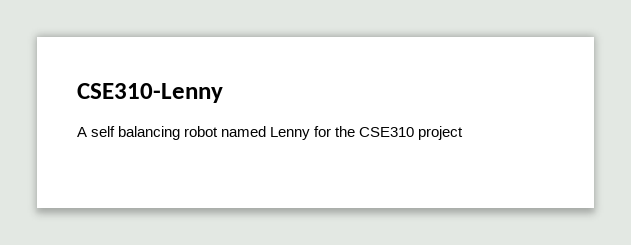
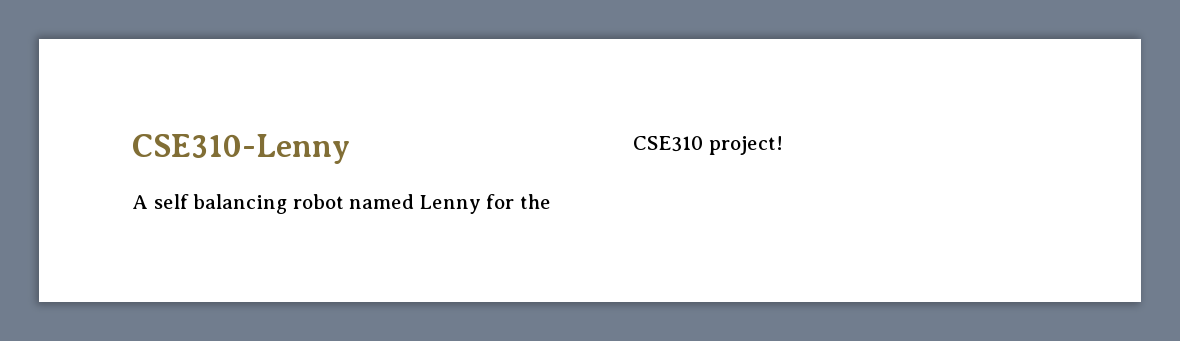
- A self balancing robot named Lenny for the CSE310 project
+ A self balancing robot named Lenny for the CSE310 project!

